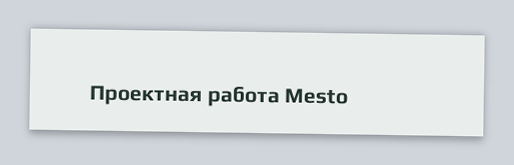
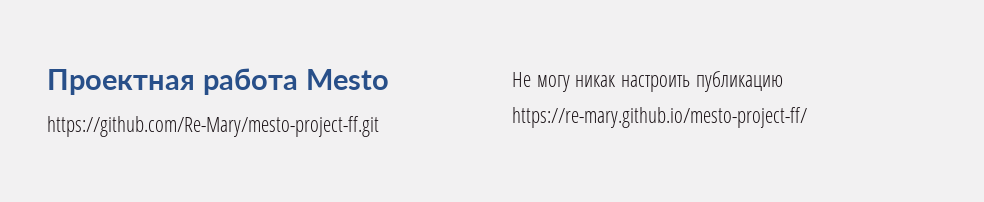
+ https://github.com/Re-Mary/mesto-project-ff.git
+ Не могу никак настроить публикацию https://re-mary.github.io/mesto-project-ff/

